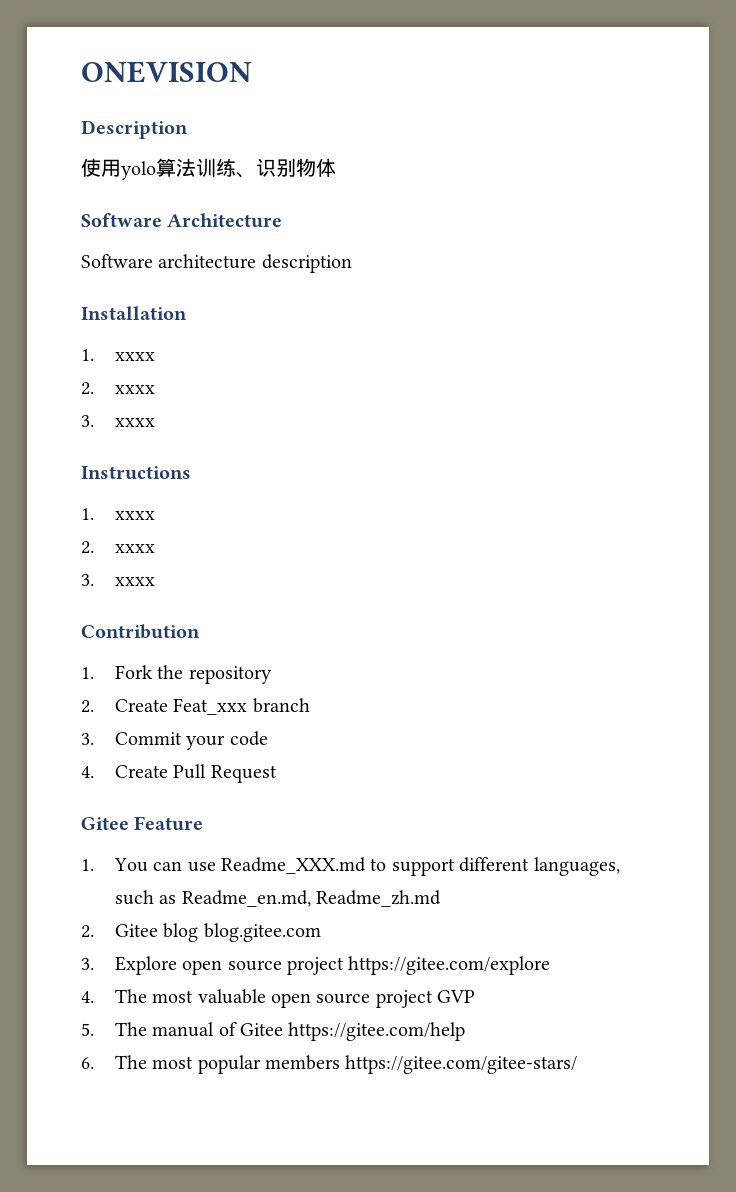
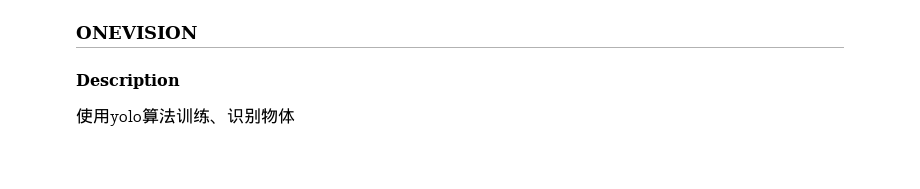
- Software Architecture
- Software architecture description
- Installation
- 1. xxxx
- 2. xxxx
- 3. xxxx
- Instructions
- 1. xxxx
- 2. xxxx
- 3. xxxx
- Contribution
- 1. Fork the repository
- 2. Create Feat_xxx branch
- 3. Commit your code
- 4. Create Pull Request
- Gitee Feature
- 1. You can use Readme_XXX.md to support different languages, such as Readme_en.md, Readme_zh.md
- 2. Gitee blog blog.gitee.com
- 3. Explore open source project https://gitee.com/explore
- 4. The most valuable open source project GVP
- 5. The manual of Gitee https://gitee.com/help
- 6. The most popular members https://gitee.com/gitee-stars/

